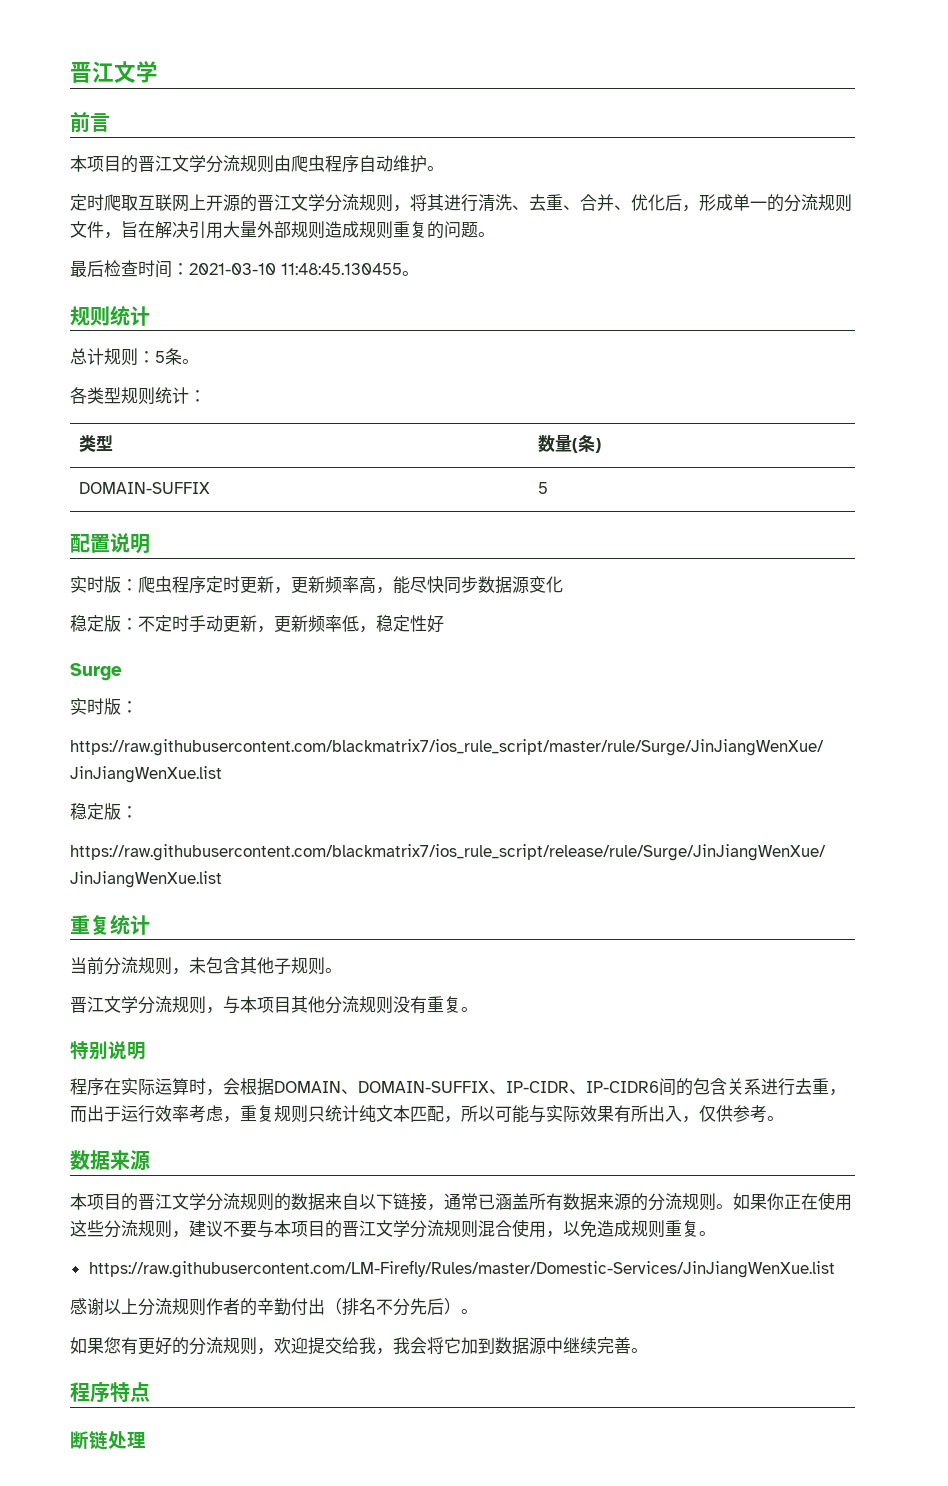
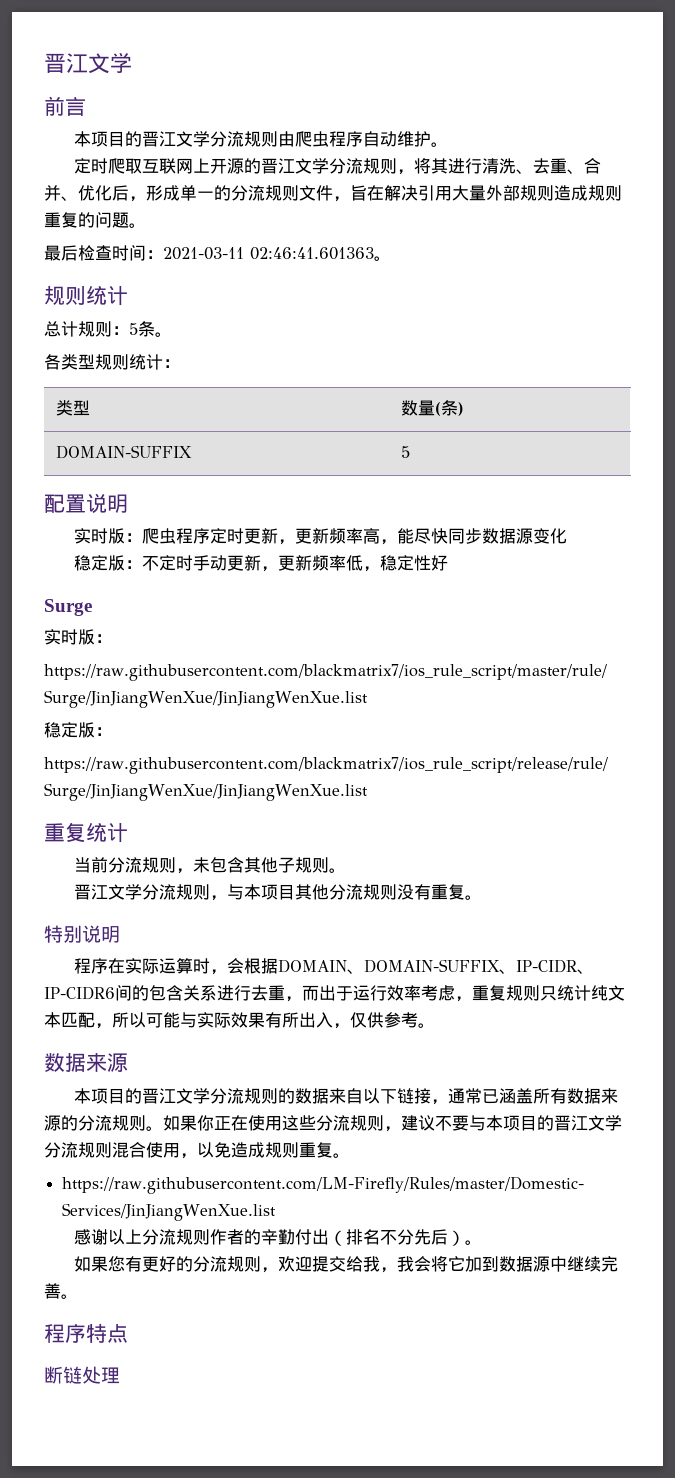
- 最后检查时间：2021-03-10 11:48:45.130455。
+ 最后检查时间：2021-03-11 02:46:41.601363。

